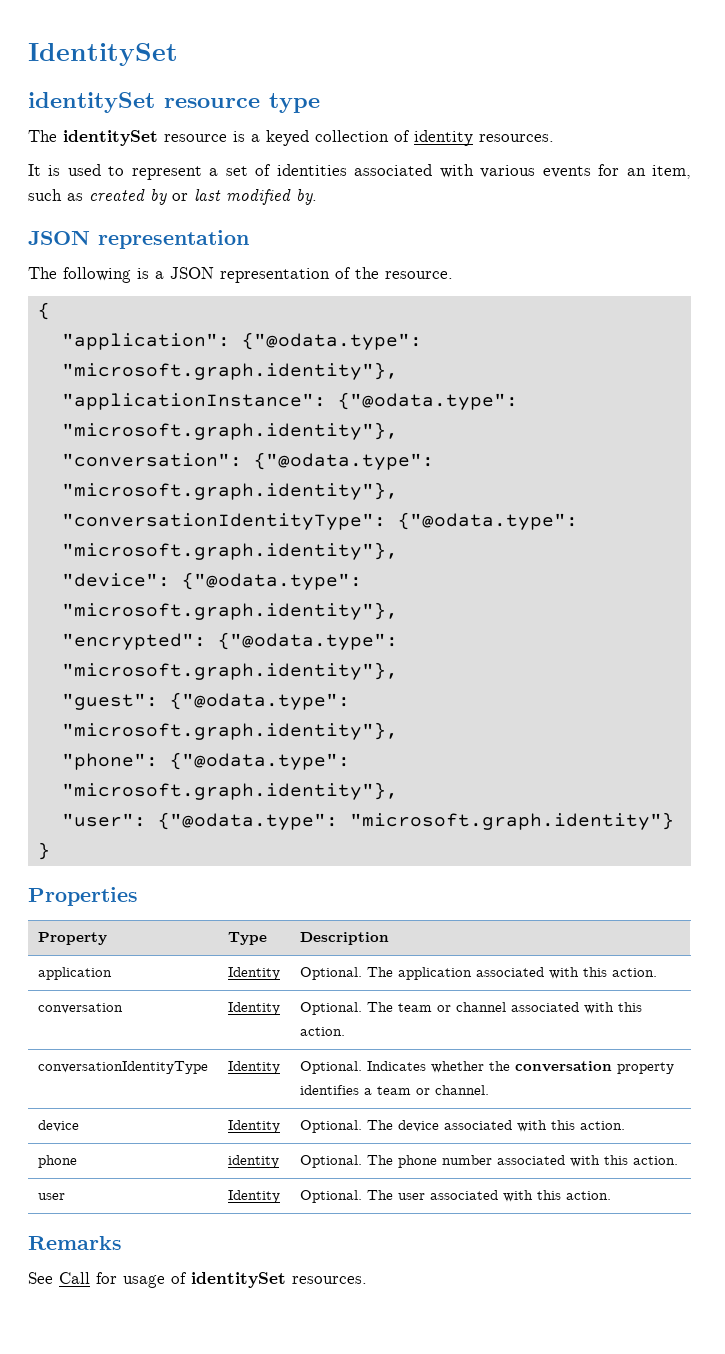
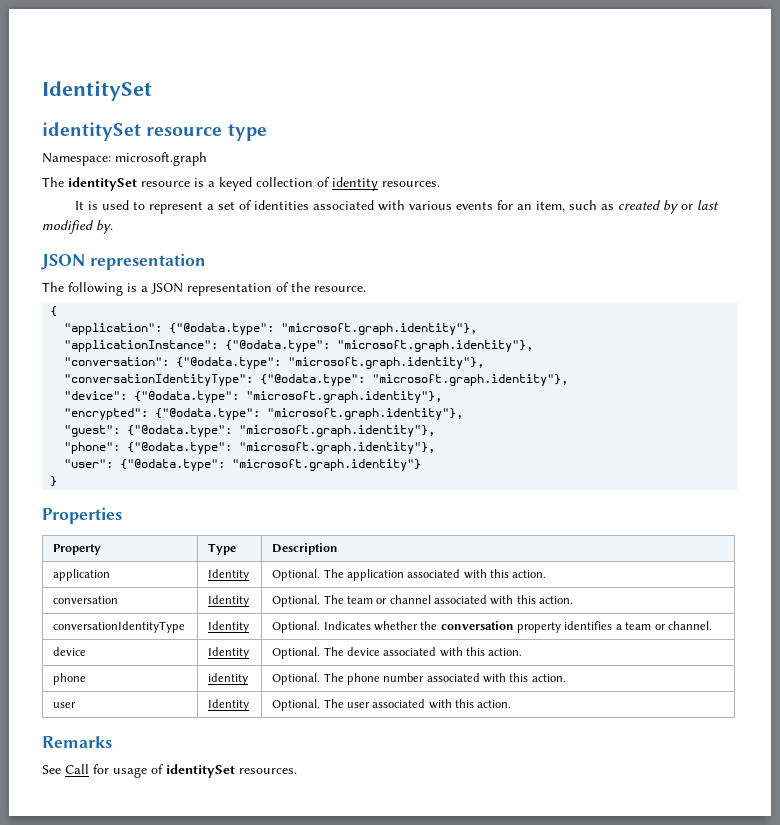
+ Namespace: microsoft.graph

